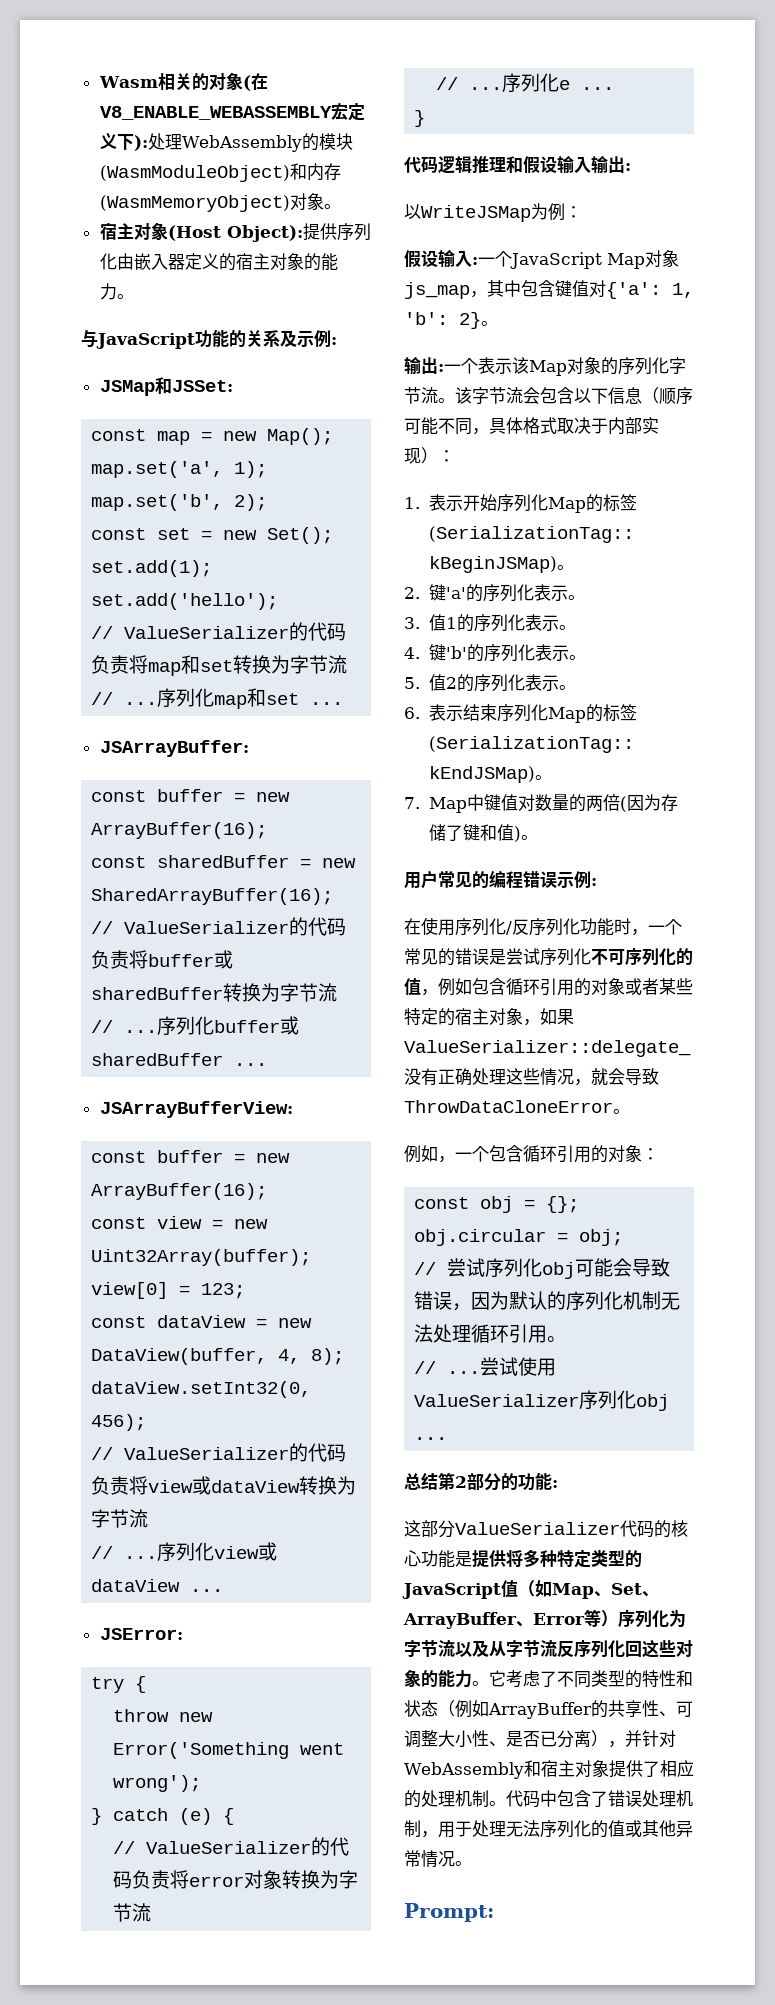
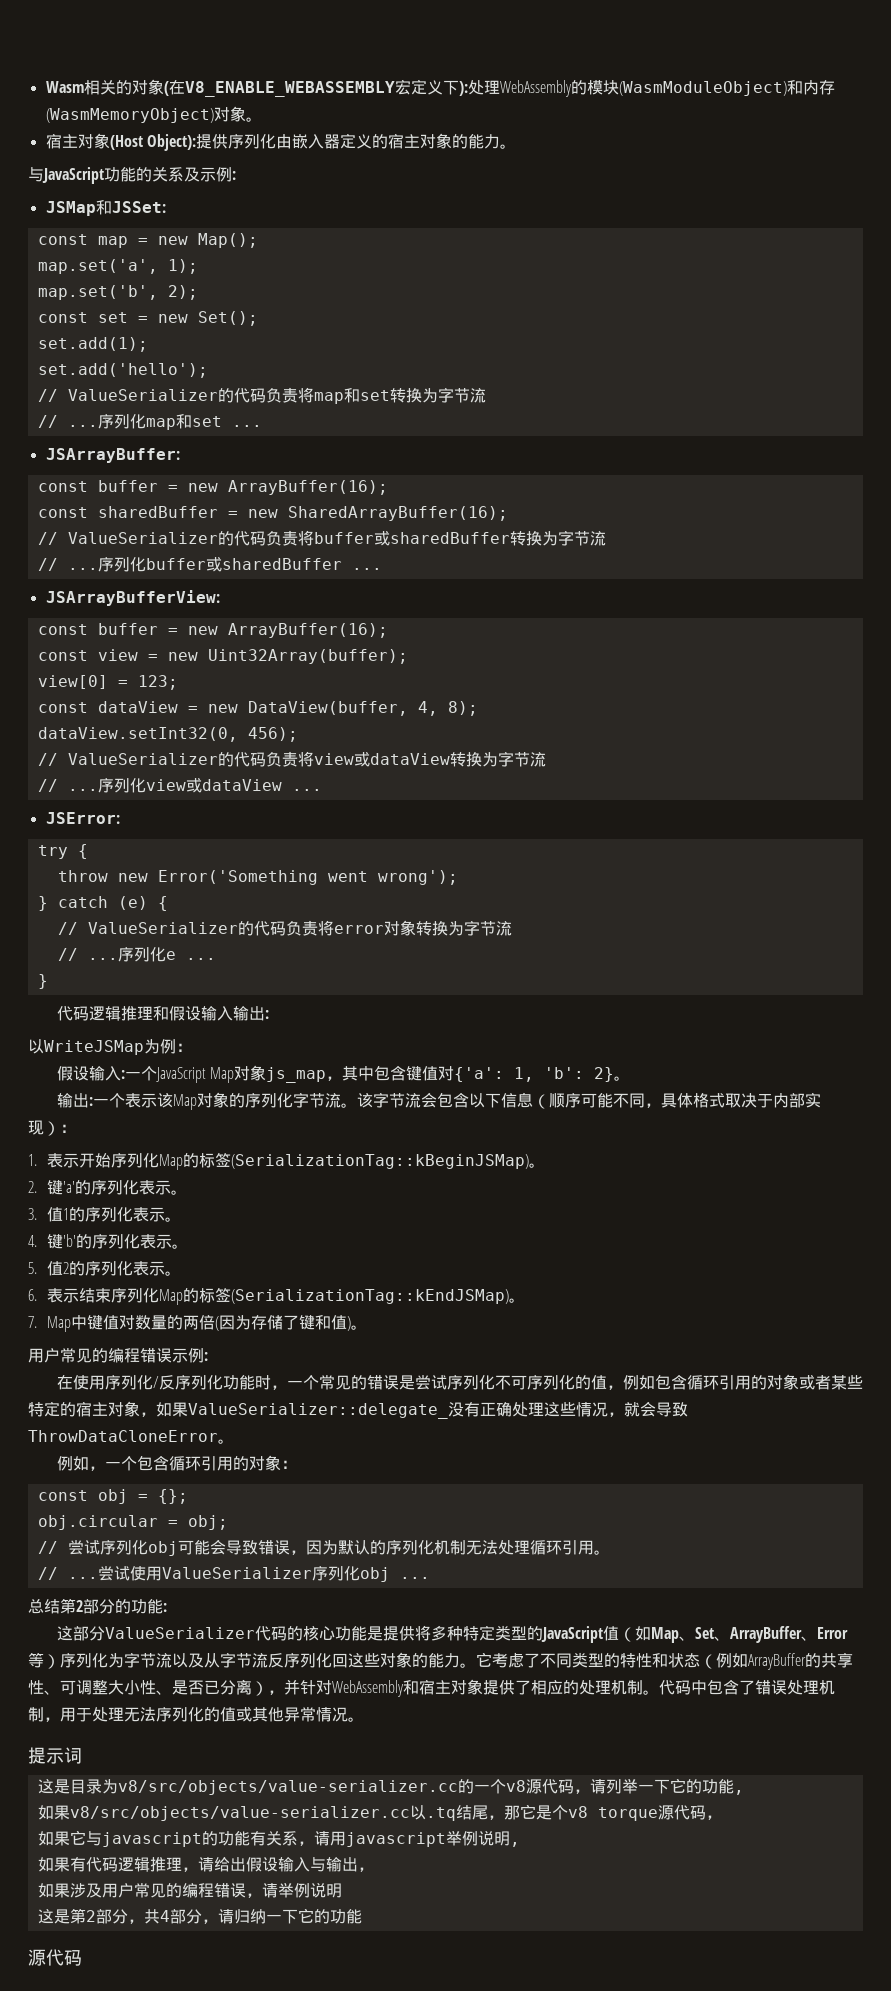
- Prompt:
+ 提示词
+ 这是目录为v8/src/objects/value-serializer.cc的一个v8源代码，请列举一下它的功能,
+ 如果v8/src/objects/value-serializer.cc以.tq结尾，那它是个v8 torque源代码，
+ 如果它与javascript的功能有关系，请用javascript举例说明,
+ 如果有代码逻辑推理，请给出假设输入与输出，
+ 如果涉及用户常见的编程错误，请举例说明
+ 这是第2部分，共4部分，请归纳一下它的功能
+ 源代码

